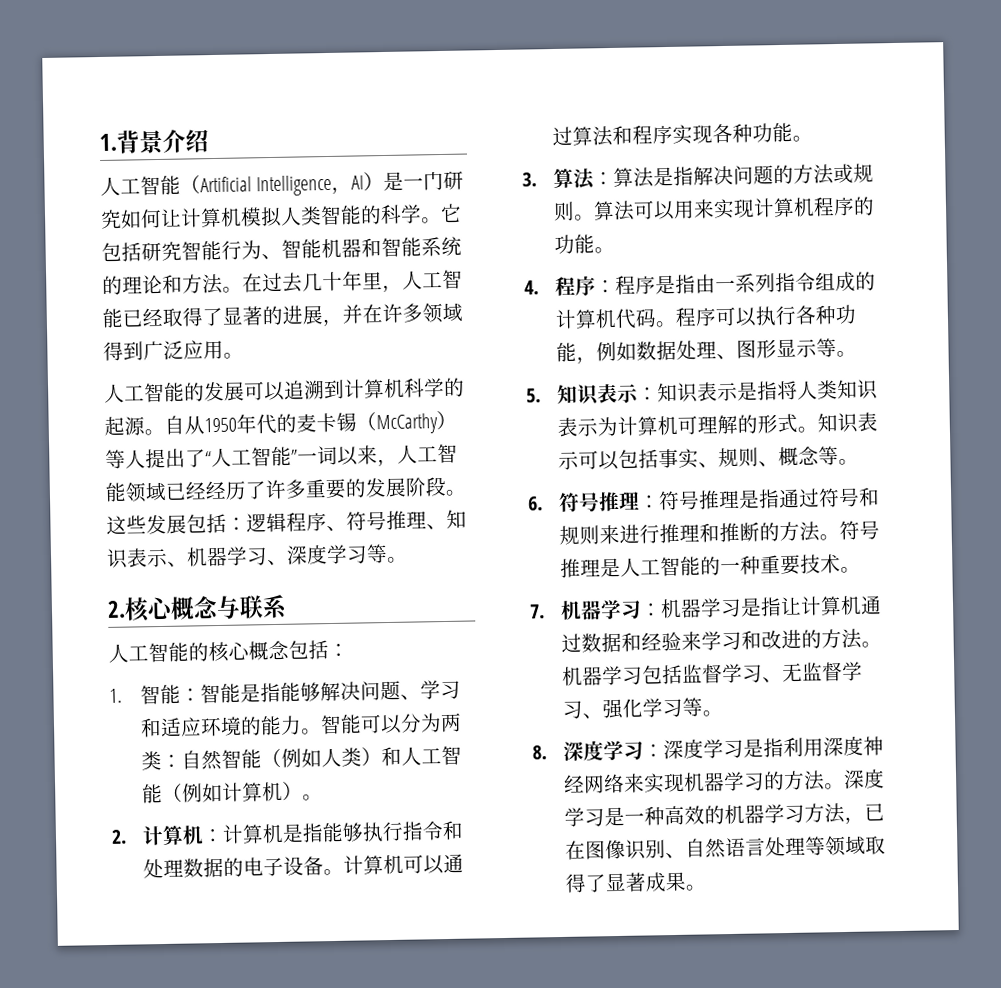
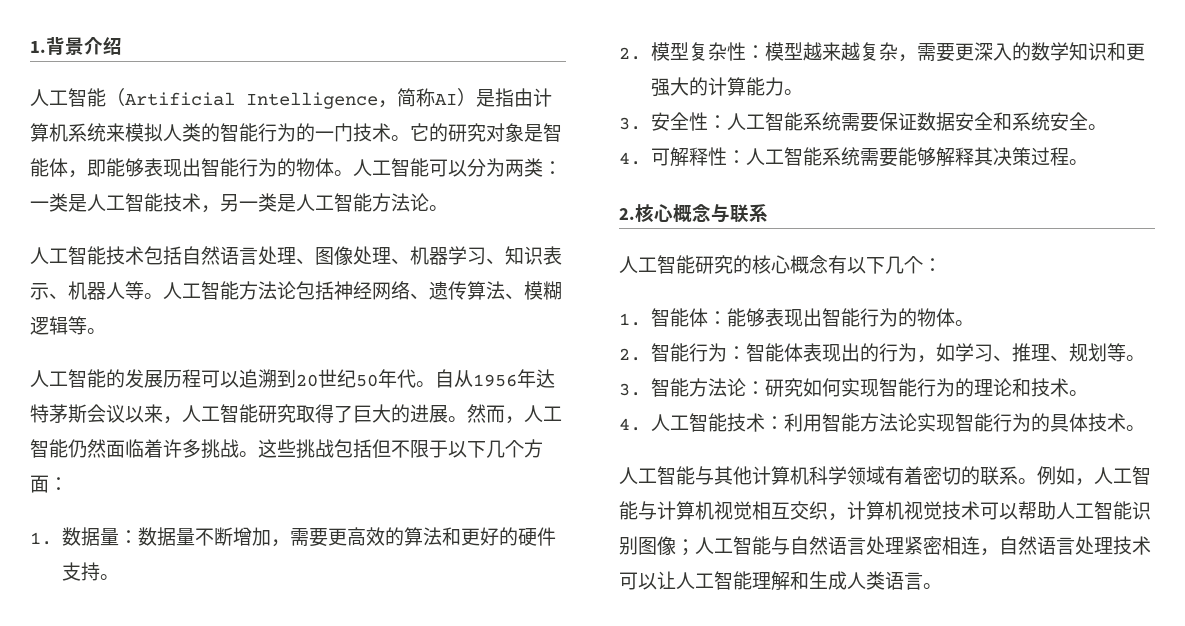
- 人工智能（Artificial Intelligence，AI）是一门研究如何让计算机模拟人类智能的科学。它包括研究智能行为、智能机器和智能系统的理论和方法。在过去几十年里，人工智能已经取得了显著的进展，并在许多领域得到广泛应用。
+ 人工智能（Artificial Intelligence，简称AI）是指由计算机系统来模拟人类的智能行为的一门技术。它的研究对象是智能体，即能够表现出智能行为的物体。人工智能可以分为两类：一类是人工智能技术，另一类是人工智能方法论。
+ 人工智能技术包括自然语言处理、图像处理、机器学习、知识表示、机器人等。人工智能方法论包括神经网络、遗传算法、模糊逻辑等。
- 人工智能的发展可以追溯到计算机科学的起源。自从1950年代的麦卡锡（McCarthy）等人提出了“人工智能”一词以来，人工智能领域已经经历了许多重要的发展阶段。这些发展包括：逻辑程序、符号推理、知识表示、机器学习、深度学习等。
+ 人工智能的发展历程可以追溯到20世纪50年代。自从1956年达特茅斯会议以来，人工智能研究取得了巨大的进展。然而，人工智能仍然面临着许多挑战。这些挑战包括但不限于以下几个方面：
+ 1.数据量：数据量不断增加，需要更高效的算法和更好的硬件支持。
+ 2.模型复杂性：模型越来越复杂，需要更深入的数学知识和更强大的计算能力。
+ 3.安全性：人工智能系统需要保证数据安全和系统安全。
+ 4.可解释性：人工智能系统需要能够解释其决策过程。
- 人工智能的核心概念包括：
+ 人工智能研究的核心概念有以下几个：
- 1.智能：智能是指能够解决问题、学习和适应环境的能力。智能可以分为两类：自然智能（例如人类）和人工智能（例如计算机）。
- 2.计算机：计算机是指能够执行指令和处理数据的电子设备。计算机可以通过算法和程序实现各种功能。
- 3.算法：算法是指解决问题的方法或规则。算法可以用来实现计算机程序的功能。
- 4.程序：程序是指由一系列指令组成的计算机代码。程序可以执行各种功能，例如数据处理、图形显示等。
- 5.知识表示：知识表示是指将人类知识表示为计算机可理解的形式。知识表示可以包括事实、规则、概念等。
- 6.符号推理：符号推理是指通过符号和规则来进行推理和推断的方法。符号推理是人工智能的一种重要技术。
- 7.机器学习：机器学习是指让计算机通过数据和经验来学习和改进的方法。机器学习包括监督学习、无监督学习、强化学习等。
- 8.深度学习：深度学习是指利用深度神经网络来实现机器学习的方法。深度学习是一种高效的机器学习方法，已在图像识别、自然语言处理等领域取得了显著成果。
+ 1.智能体：能够表现出智能行为的物体。
+ 2.智能行为：智能体表现出的行为，如学习、推理、规划等。
+ 3.智能方法论：研究如何实现智能行为的理论和技术。
+ 4.人工智能技术：利用智能方法论实现智能行为的具体技术。
+ 人工智能与其他计算机科学领域有着密切的联系。例如，人工智能与计算机视觉相互交织，计算机视觉技术可以帮助人工智能识别图像；人工智能与自然语言处理紧密相连，自然语言处理技术可以让人工智能理解和生成人类语言。

